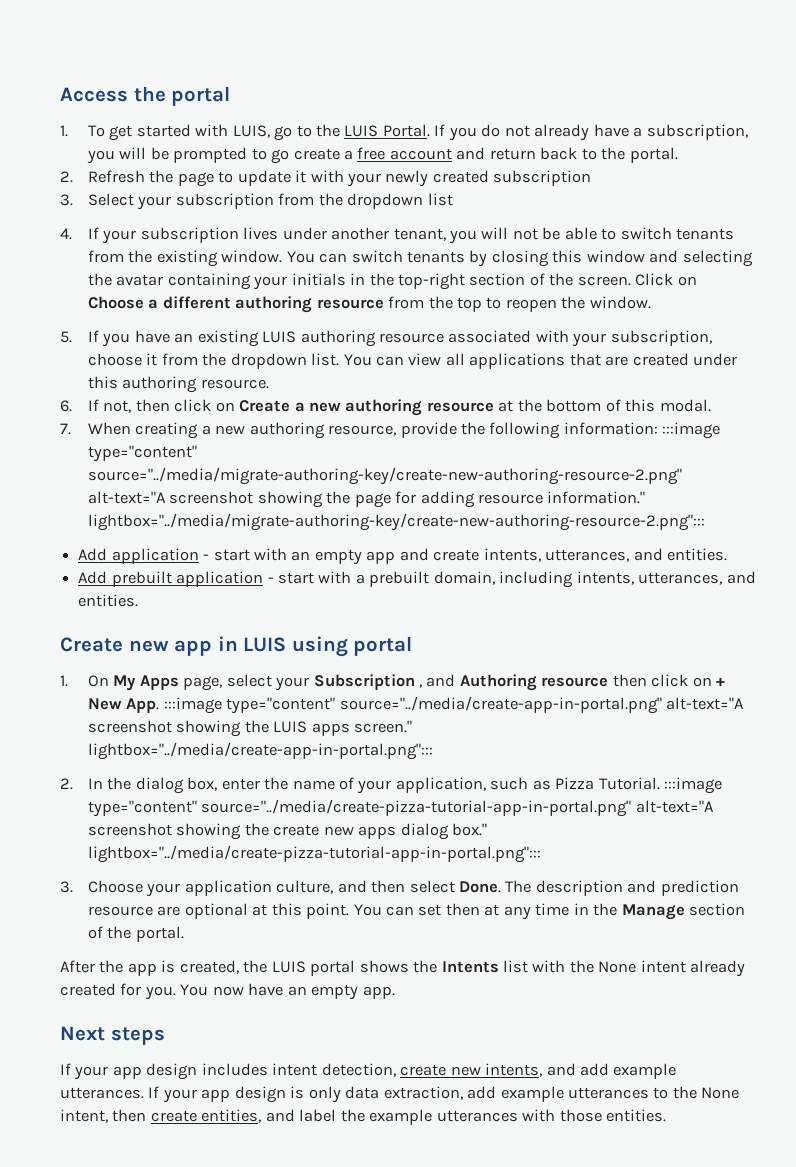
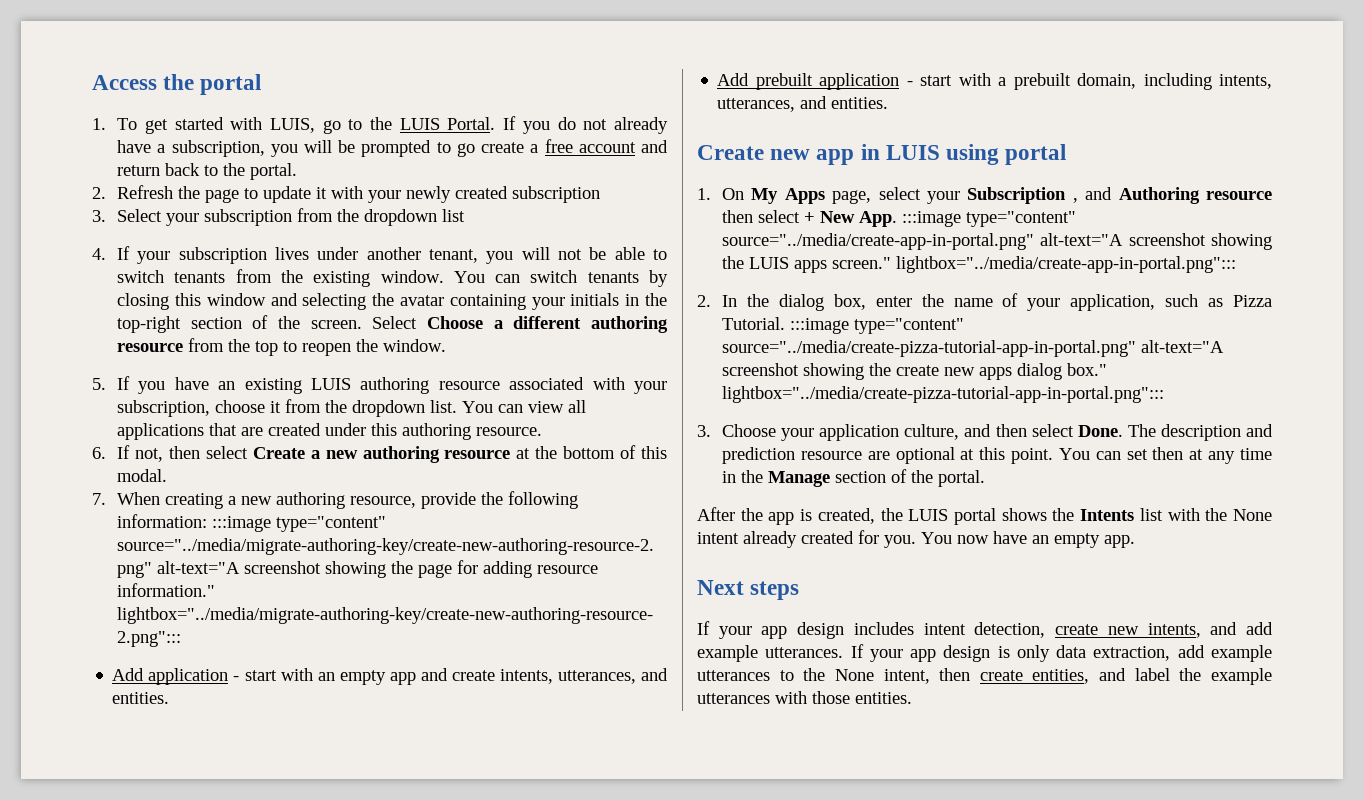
- Click on Choose a different authoring resource from the top to reopen the window.
+ Select Choose a different authoring resource from the top to reopen the window.
- 6. If not, then click on Create a new authoring resource at the bottom of this modal.
+ 6. If not, then select Create a new authoring resource at the bottom of this modal.
- 1. On My Apps page, select your Subscription , and Authoring resource then click on + New App. :::image type="content" source="../media/create-app-in-portal.png" alt-text="A screenshot showing the LUIS apps screen." lightbox="../media/create-app-in-portal.png":::
+ 1. On My Apps page, select your Subscription , and Authoring resource then select + New App. :::image type="content" source="../media/create-app-in-portal.png" alt-text="A screenshot showing the LUIS apps screen." lightbox="../media/create-app-in-portal.png":::

